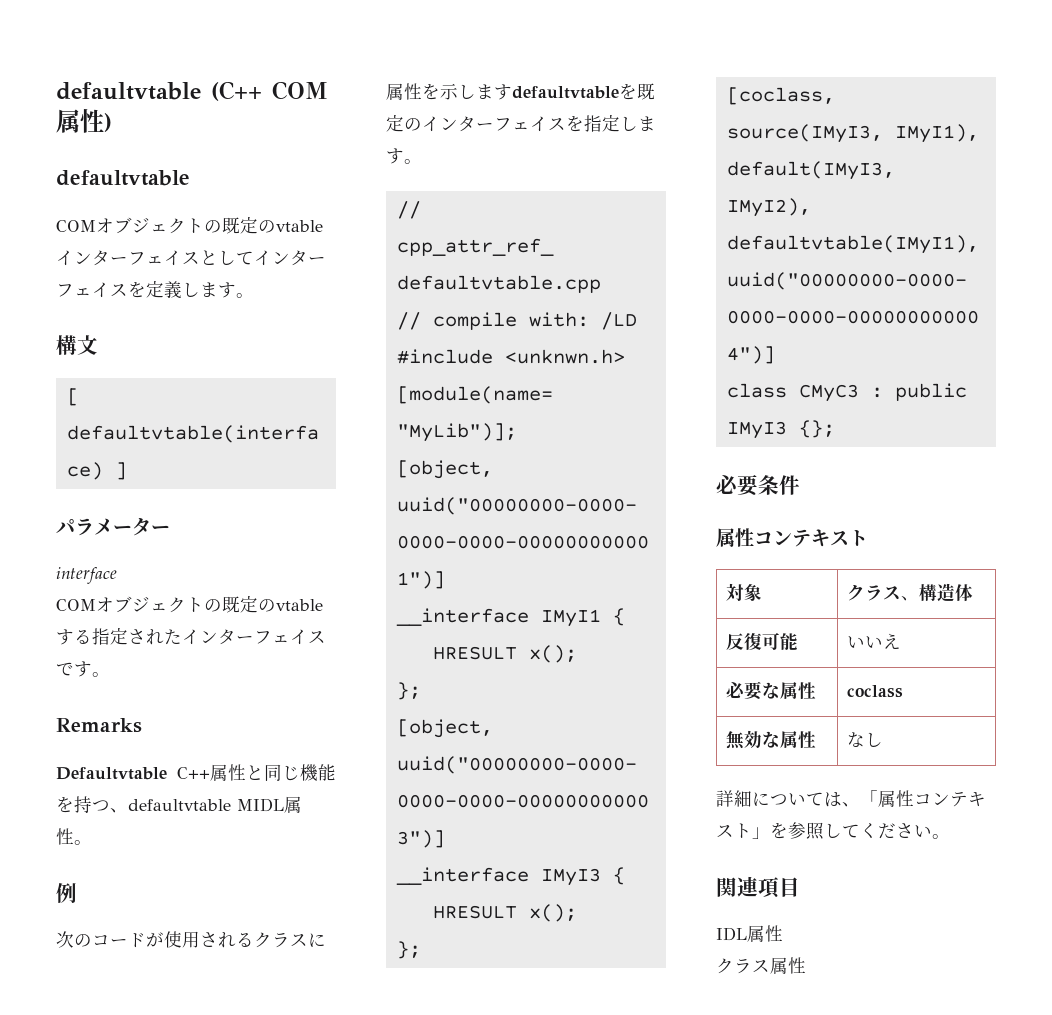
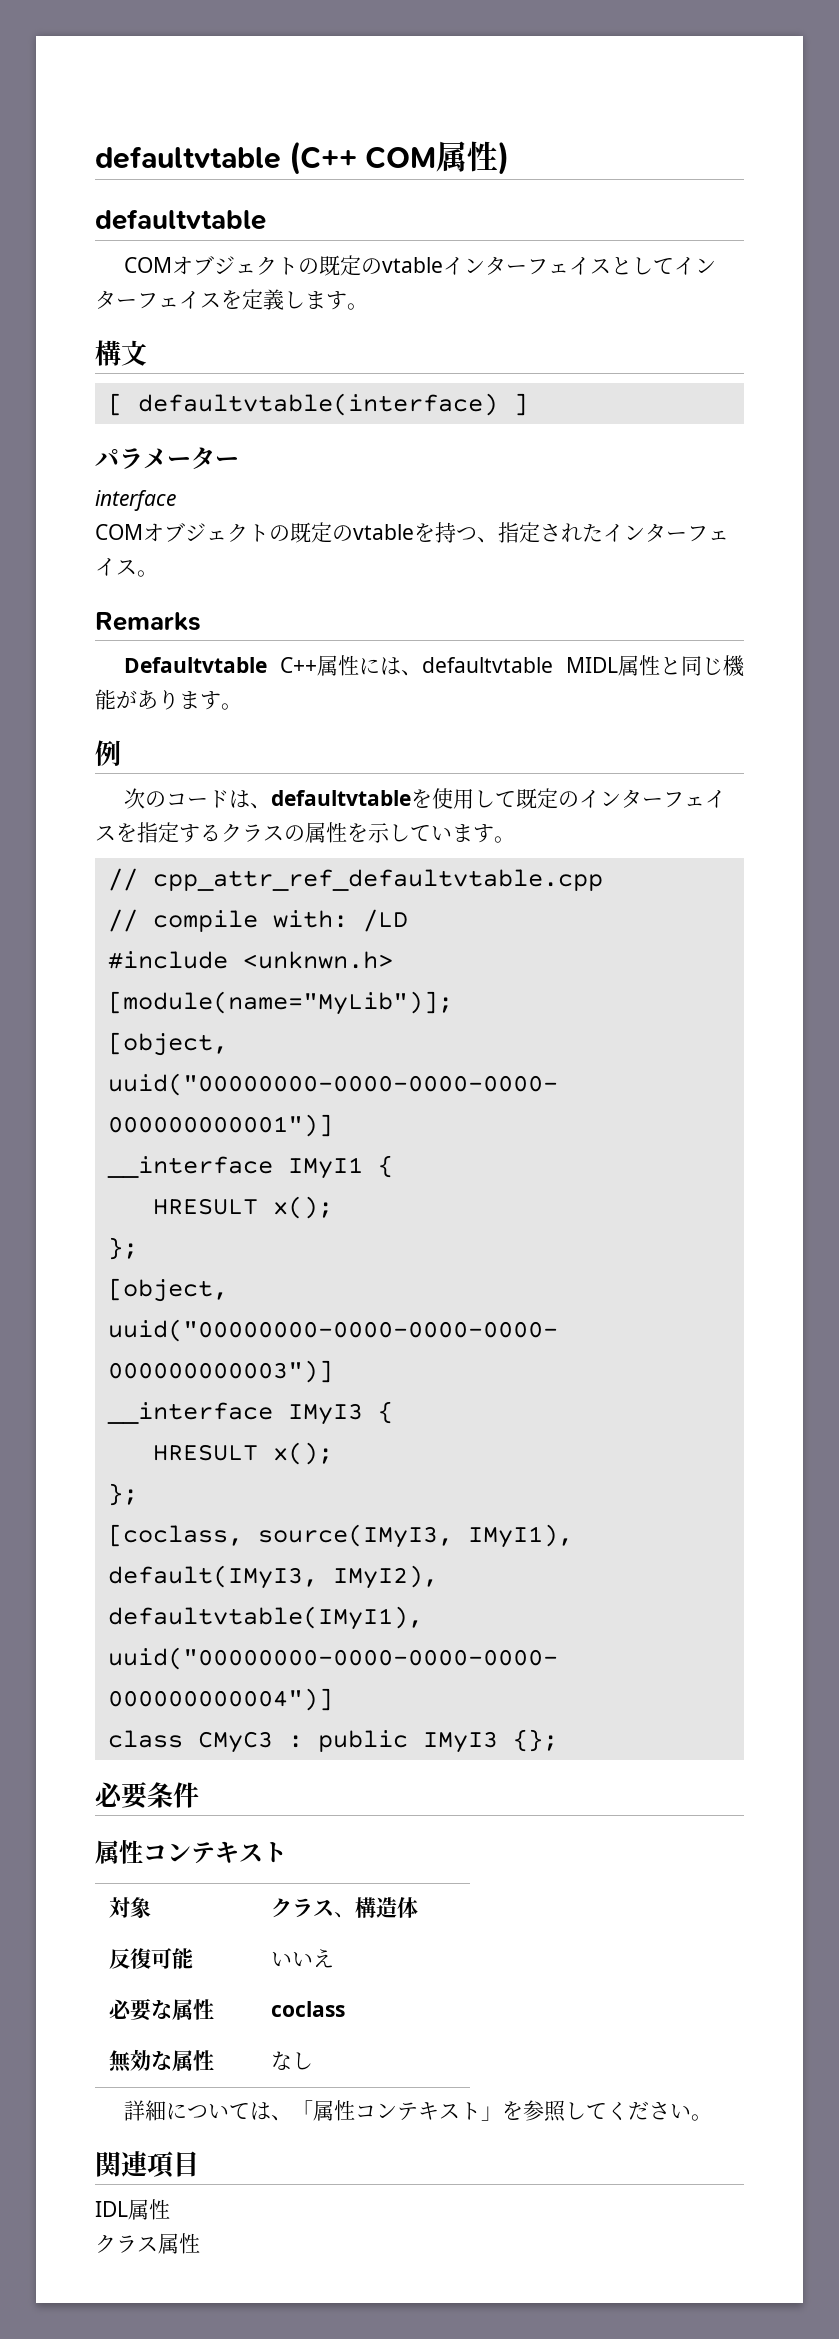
- COMオブジェクトの既定のvtableする指定されたインターフェイスです。
+ COMオブジェクトの既定のvtableを持つ、指定されたインターフェイス。
- Defaultvtable C++属性と同じ機能を持つ、defaultvtable MIDL属性。
+ Defaultvtable C++属性には、defaultvtable MIDL属性と同じ機能があります。
  例
- 次のコードが使用されるクラスに属性を示しますdefaultvtableを既定のインターフェイスを指定します。
+ 次のコードは、defaultvtableを使用して既定のインターフェイスを指定するクラスの属性を示しています。

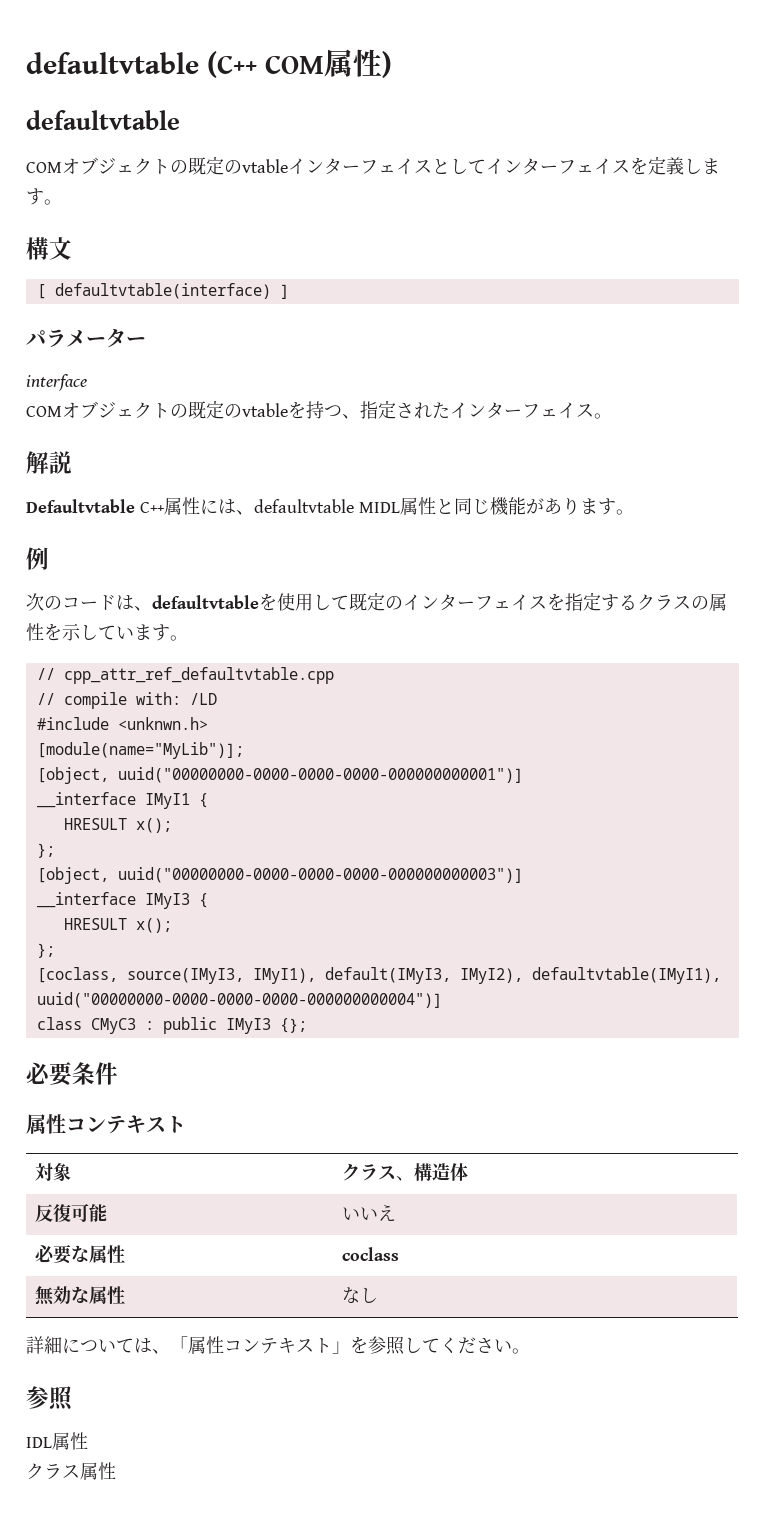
- Remarks
+ 解説
  詳細については、「属性コンテキスト」を参照してください。
- 関連項目
+ 参照

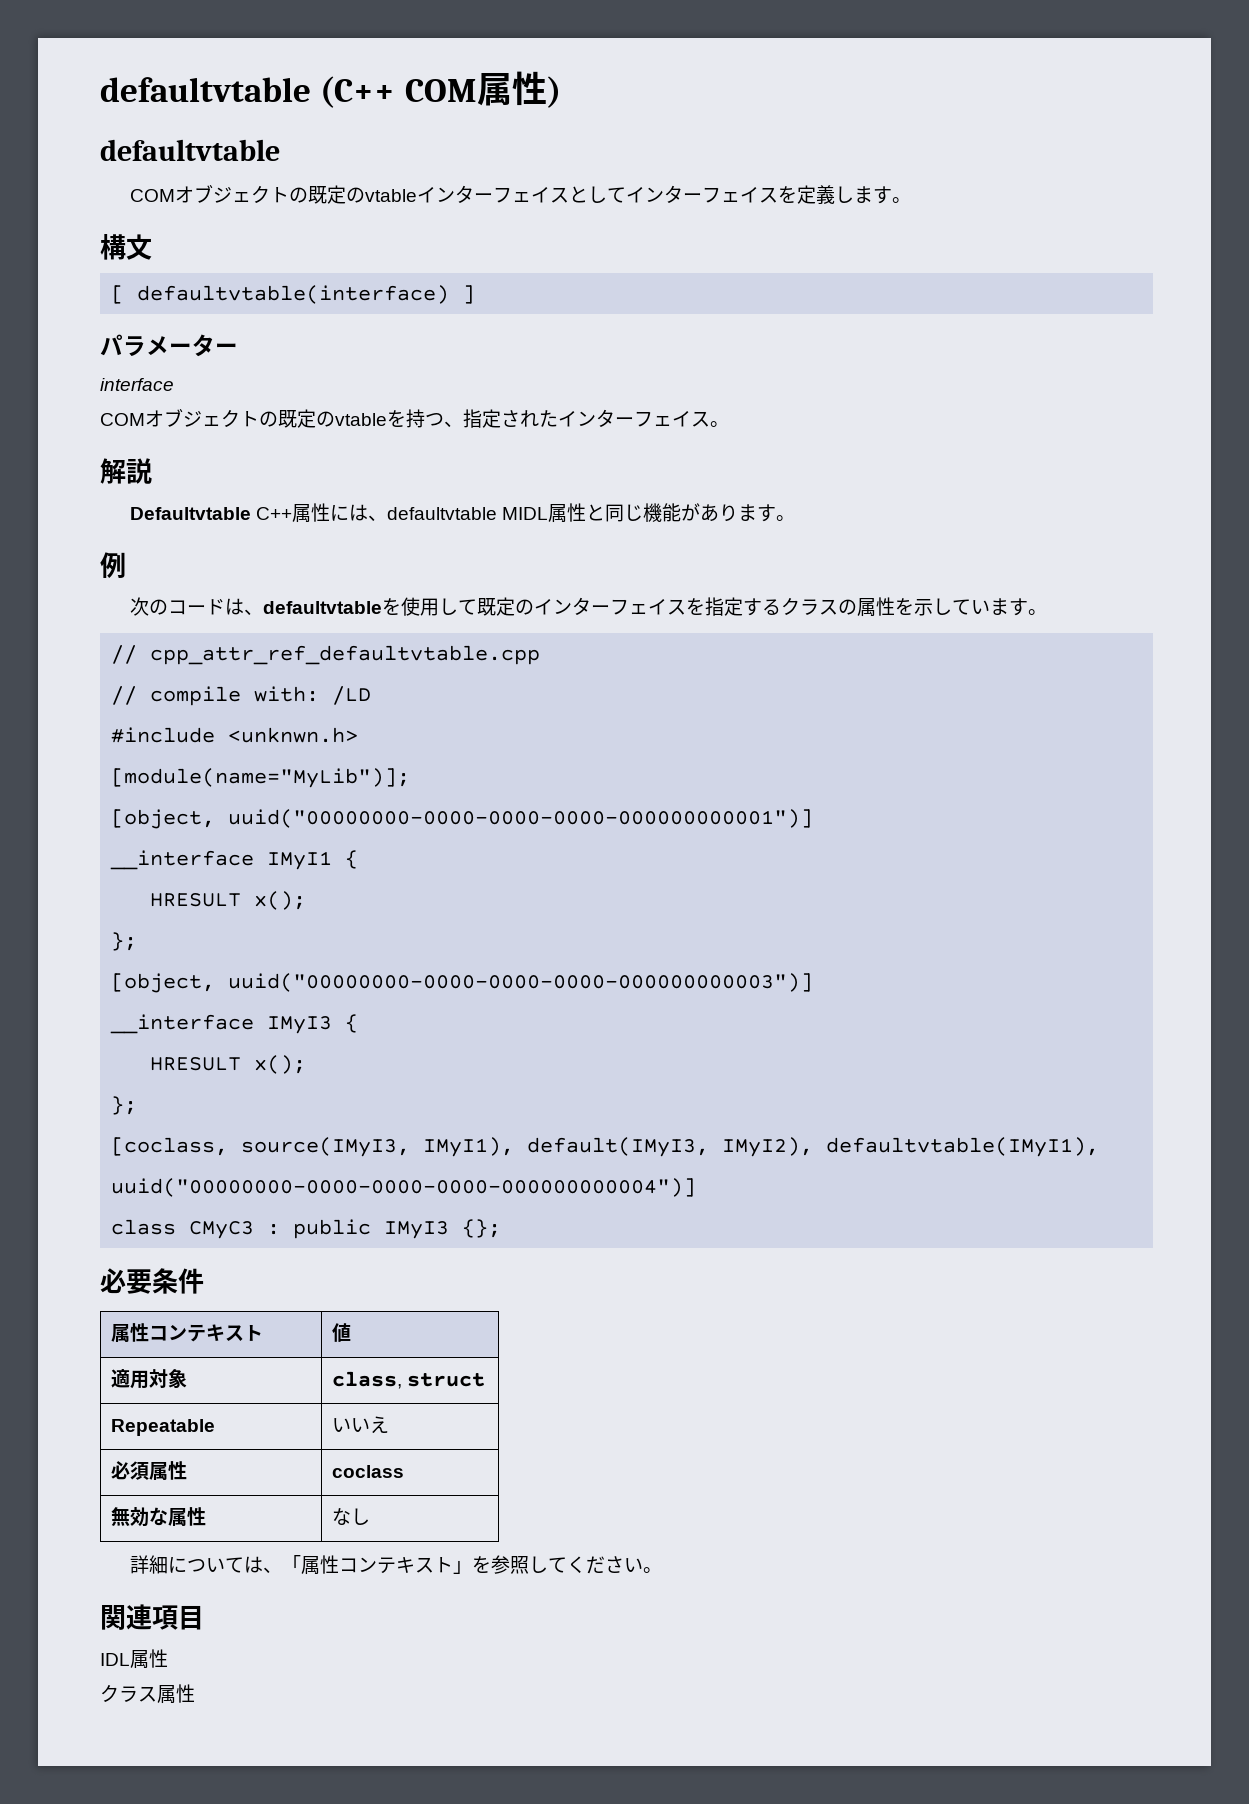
  必要条件
- 属性コンテキスト
- 対象 | クラス、構造体
- 反復可能 | いいえ
+ 属性コンテキスト | 値
+ 適用対象 | class, struct
+ Repeatable | いいえ
- 必要な属性 | coclass
+ 必須属性 | coclass
  詳細については、「属性コンテキスト」を参照してください。
- 参照
+ 関連項目

